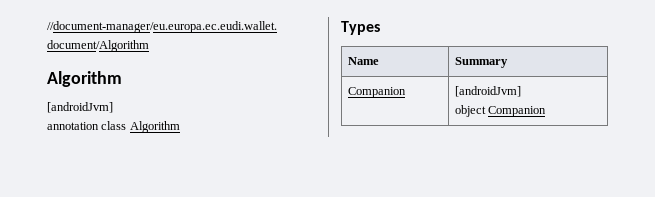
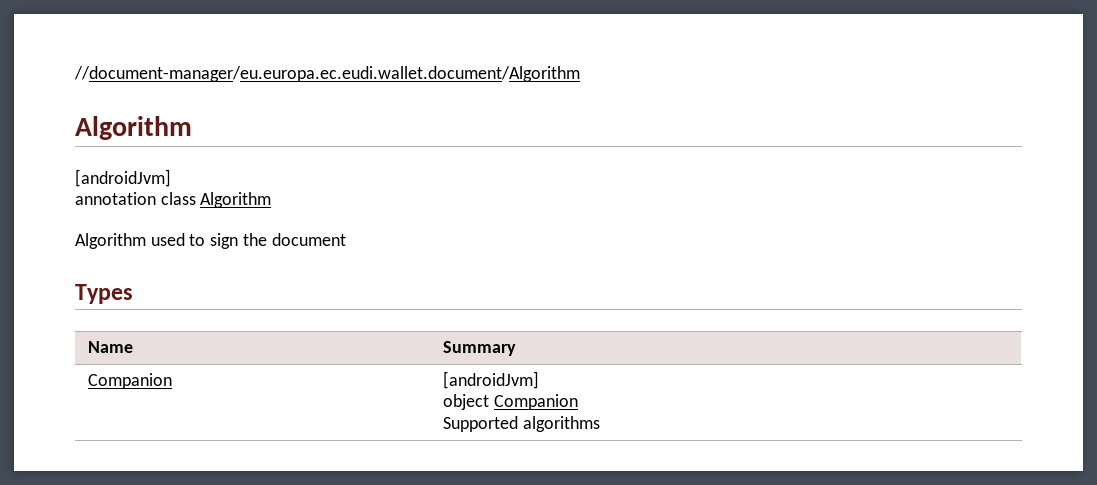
+ Algorithm used to sign the document
  Companion | [androidJvm]
  object Companion
+ Supported algorithms

